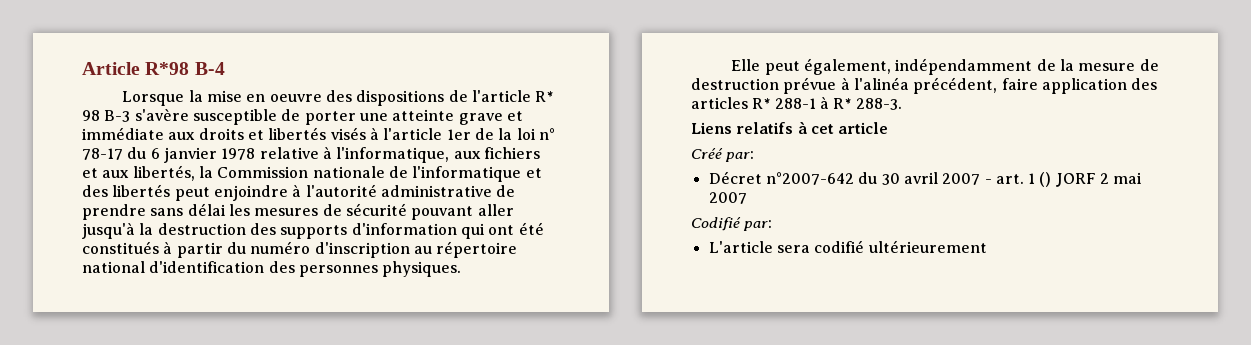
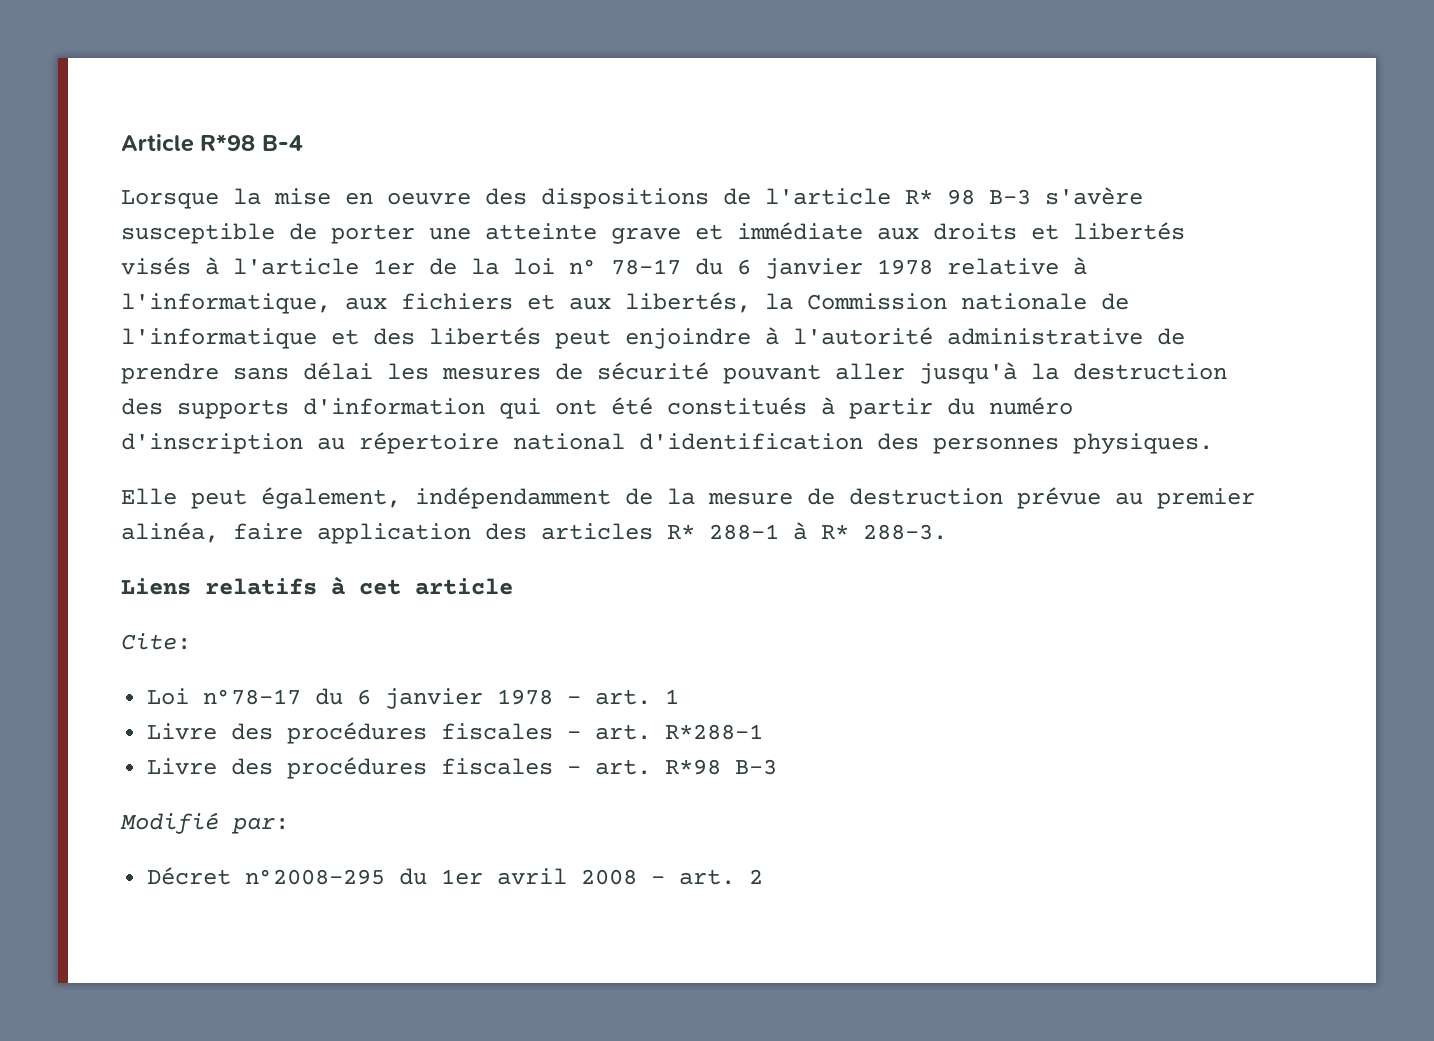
- Elle peut également, indépendamment de la mesure de destruction prévue à l'alinéa précédent, faire application des articles R* 288-1 à R* 288-3.
+ Elle peut également, indépendamment de la mesure de destruction prévue au premier alinéa, faire application des articles R* 288-1 à R* 288-3.
- Créé par:
- Décret n°2007-642 du 30 avril 2007 - art. 1 () JORF 2 mai 2007
- Codifié par:
- L'article sera codifié ultérieurement
+ Cite:
+ Loi n°78-17 du 6 janvier 1978 - art. 1
+ Livre des procédures fiscales - art. R*288-1
+ Livre des procédures fiscales - art. R*98 B-3
+ Modifié par:
+ Décret n°2008-295 du 1er avril 2008 - art. 2

